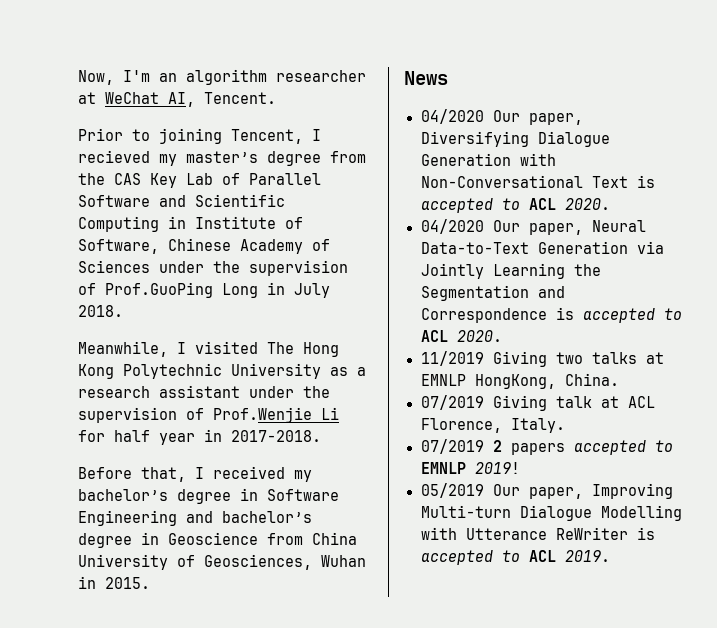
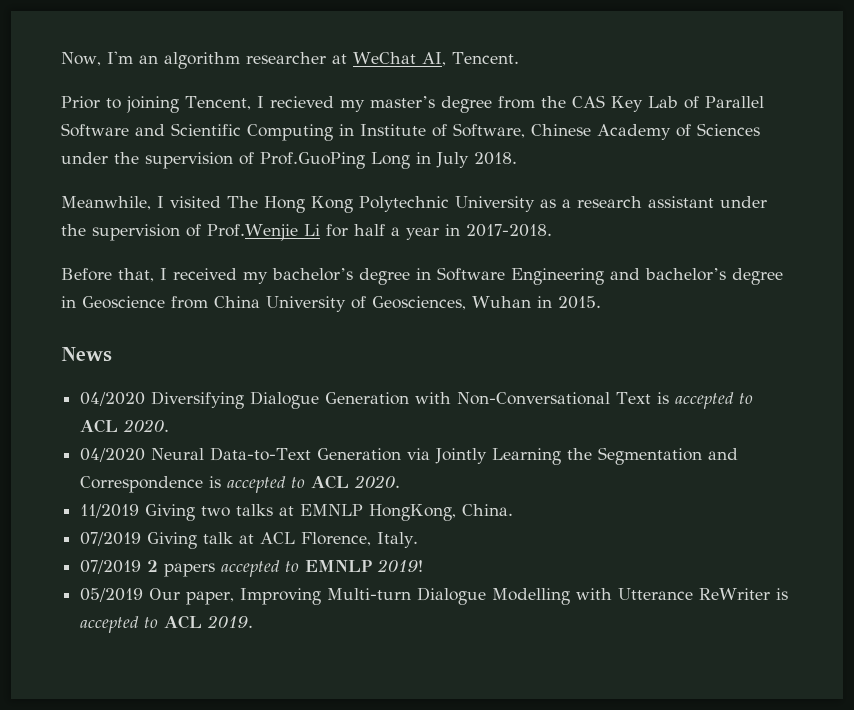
- Meanwhile, I visited The Hong Kong Polytechnic University as a research assistant under the supervision of Prof.Wenjie Li for half year in 2017-2018.
+ Meanwhile, I visited The Hong Kong Polytechnic University as a research assistant under the supervision of Prof.Wenjie Li for half a year in 2017-2018.
- 04/2020 Our paper, Diversifying Dialogue Generation with Non-Conversational Text is accepted to ACL 2020.
+ 04/2020 Diversifying Dialogue Generation with Non-Conversational Text is accepted to ACL 2020.
- 04/2020 Our paper, Neural Data-to-Text Generation via Jointly Learning the Segmentation and Correspondence is accepted to ACL 2020.
+ 04/2020 Neural Data-to-Text Generation via Jointly Learning the Segmentation and Correspondence is accepted to ACL 2020.

